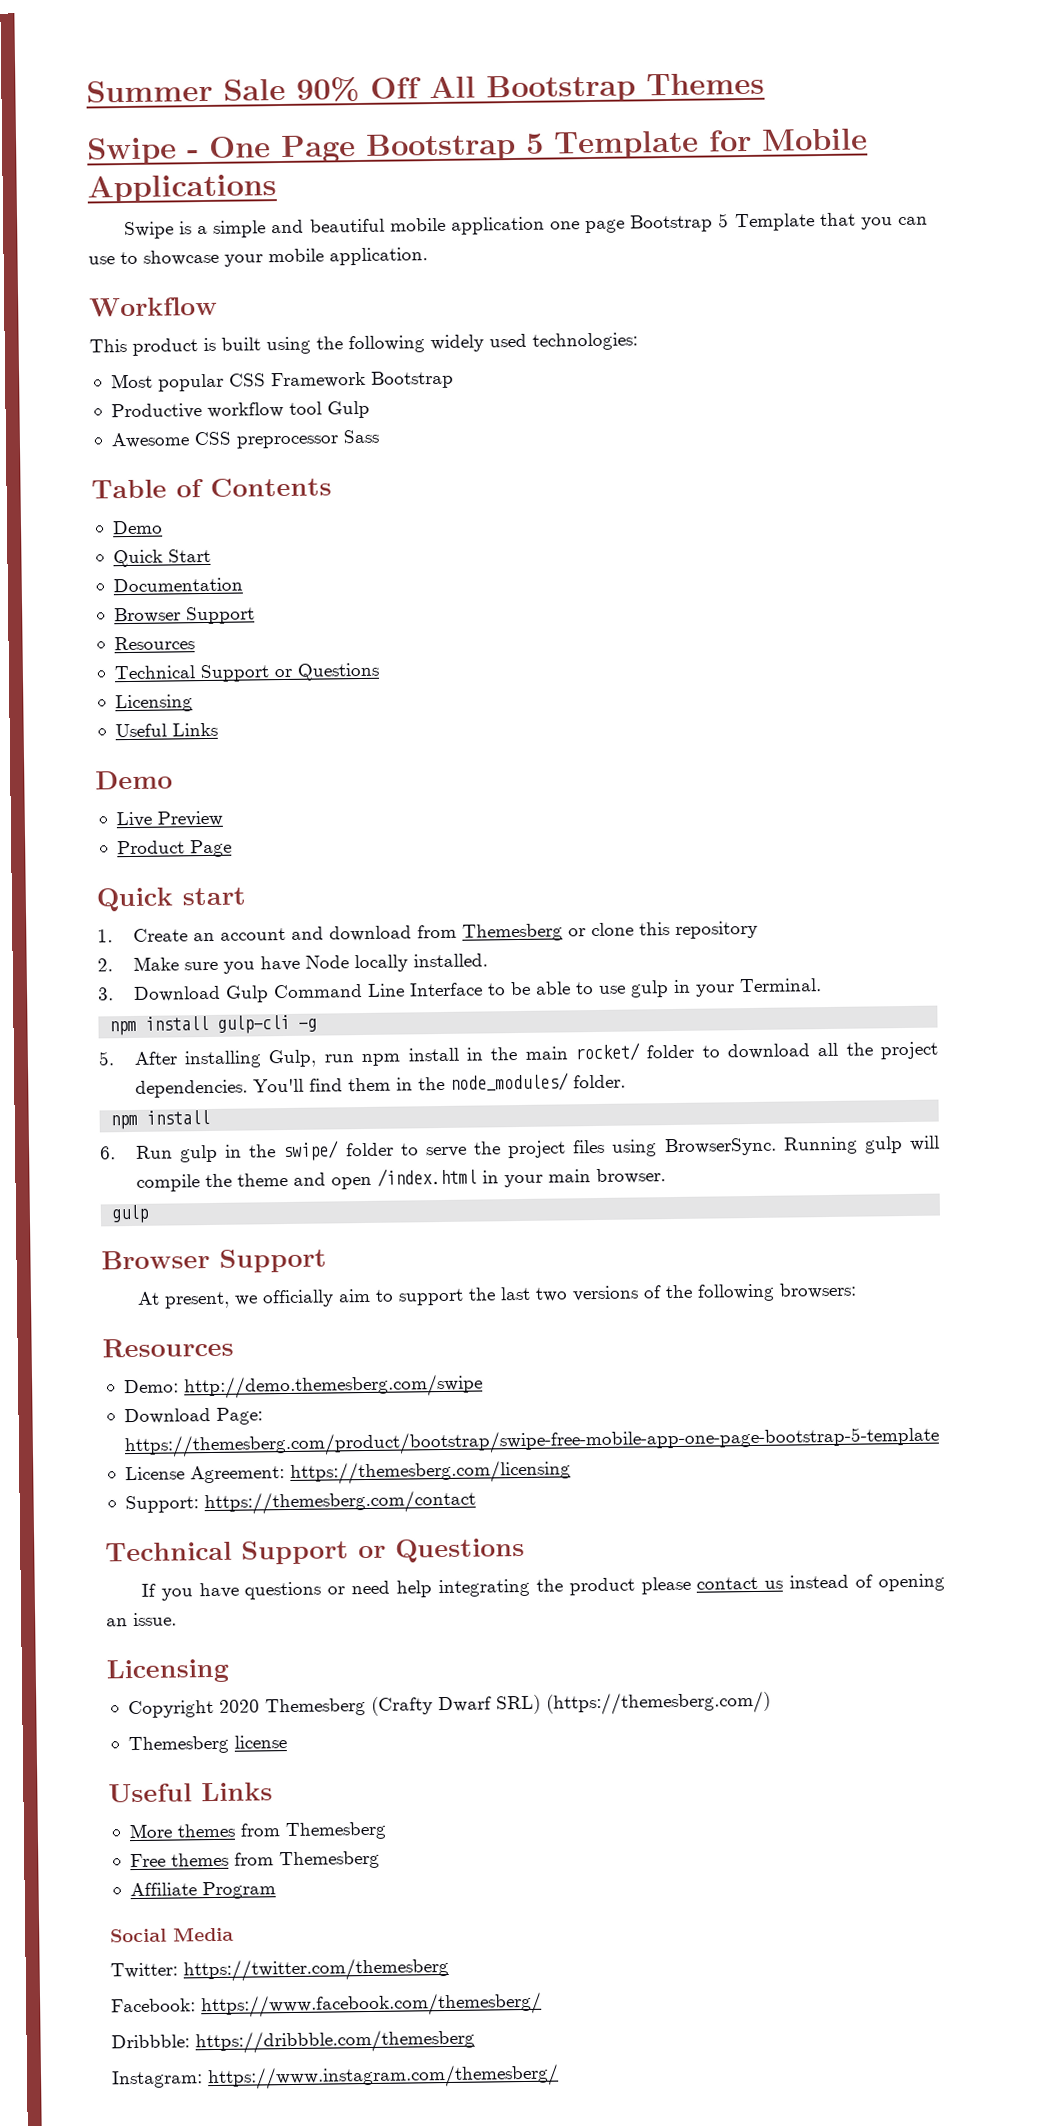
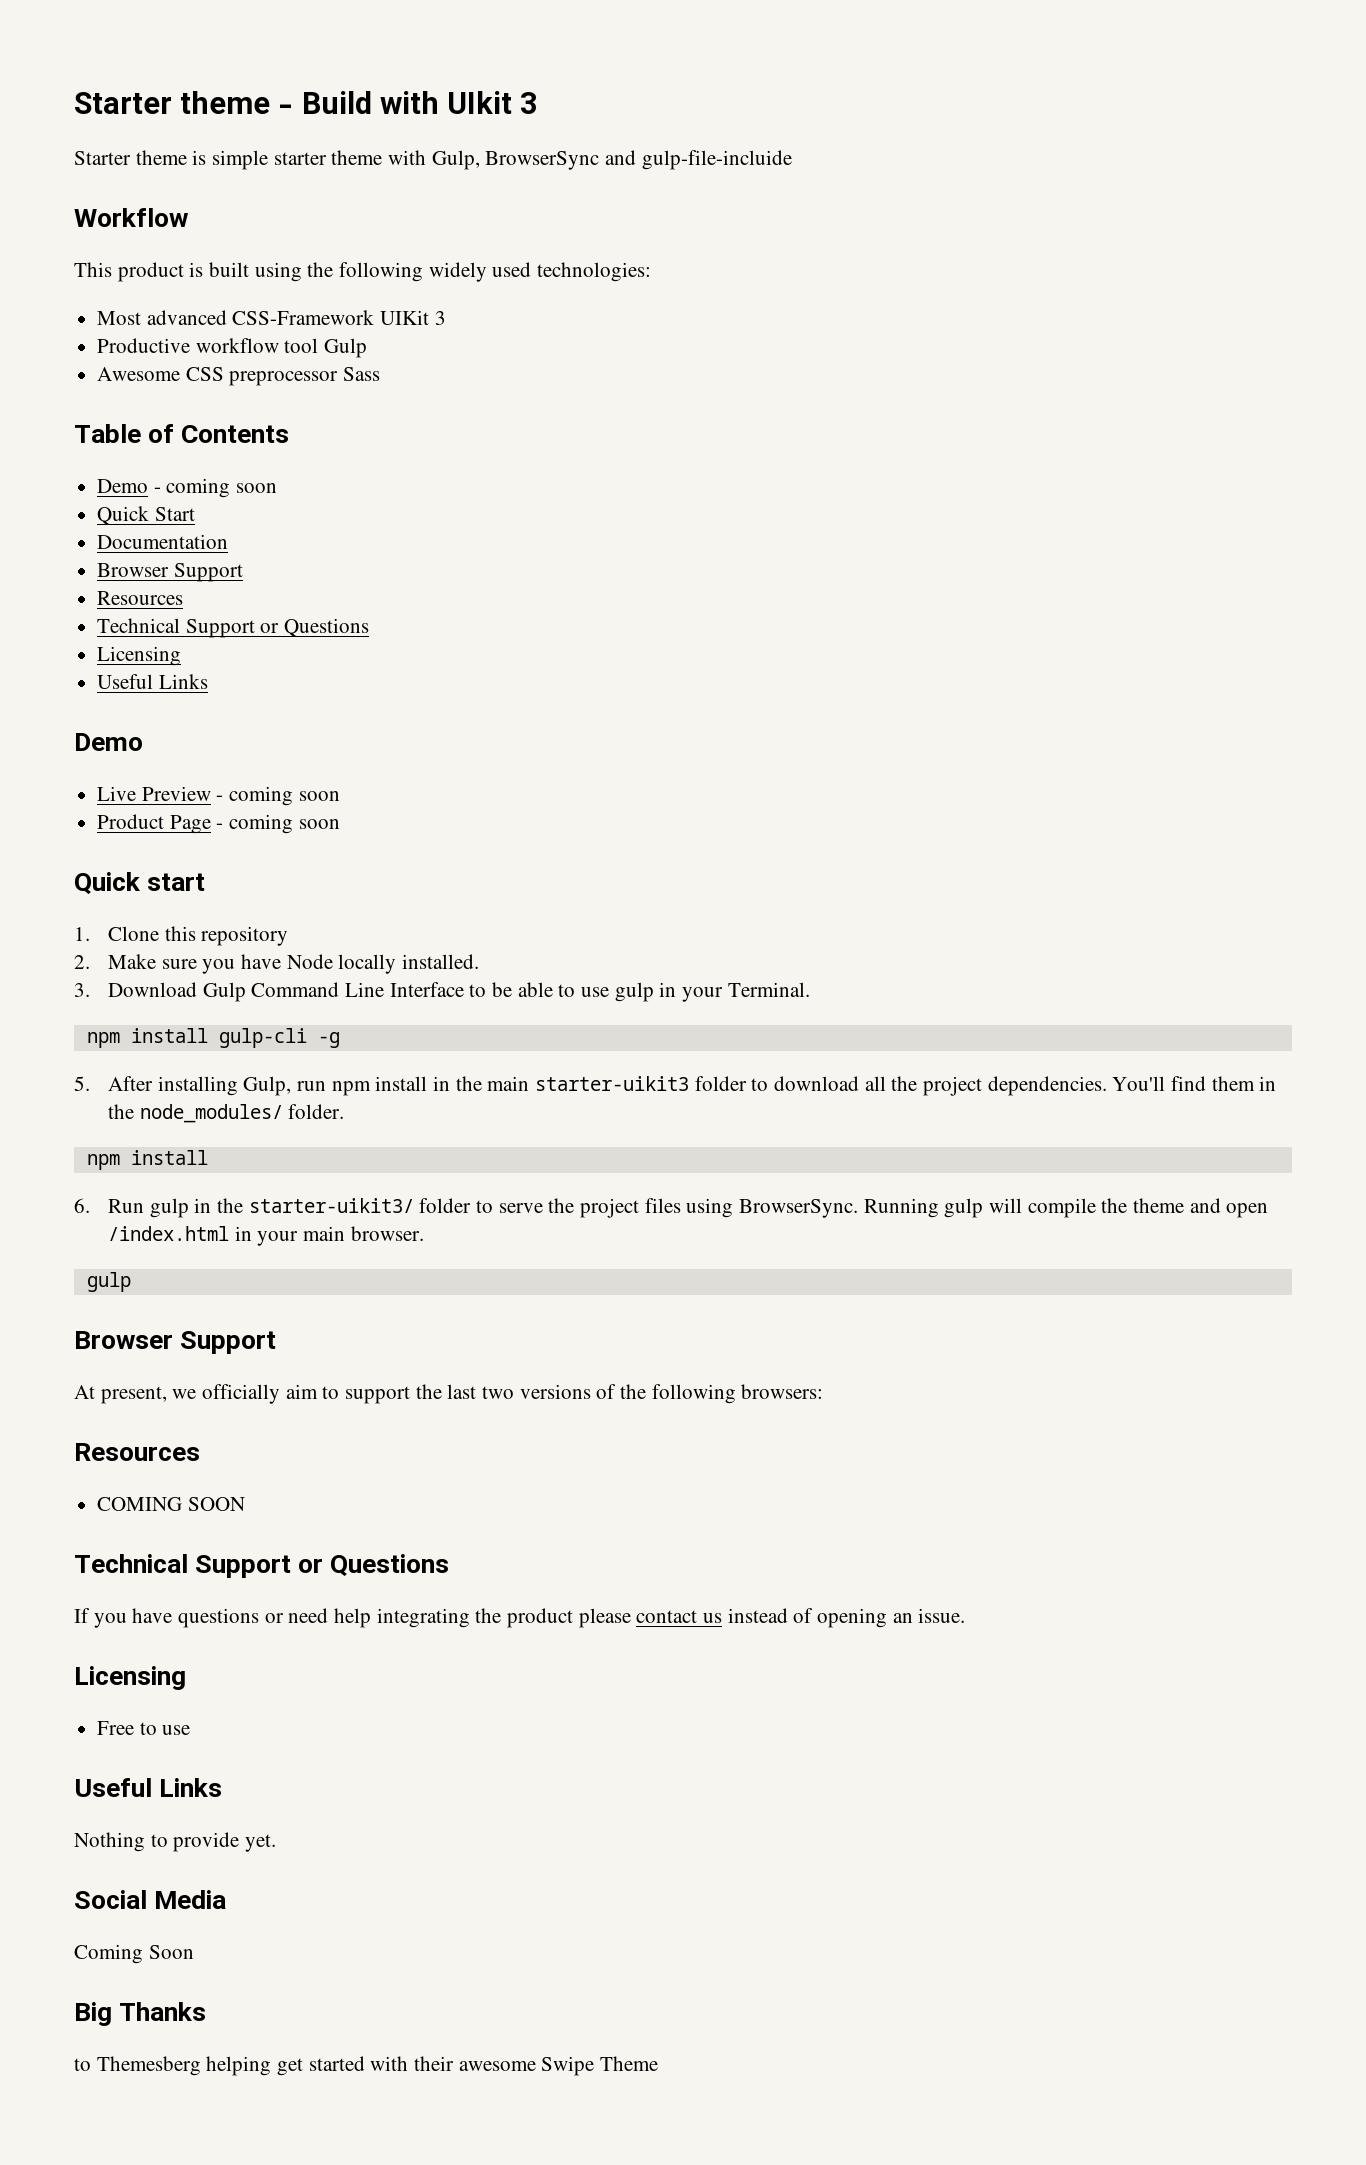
- Summer Sale 90% Off All Bootstrap Themes
- Swipe - One Page Bootstrap 5 Template for Mobile Applications
- Swipe is a simple and beautiful mobile application one page Bootstrap 5 Template that you can use to showcase your mobile application.
+ Starter theme - Build with UIkit 3
+ Starter theme is simple starter theme with Gulp, BrowserSync and gulp-file-incluide
- Most popular CSS Framework Bootstrap
+ Most advanced CSS-Framework UIKit 3
  Table of Contents
- Demo
+ Demo - coming soon
- Live Preview
+ Live Preview - coming soon
- Product Page
+ Product Page - coming soon
- 1. Create an account and download from Themesberg or clone this repository
+ 1. Clone this repository
- 5. After installing Gulp, run npm install in the main rocket/ folder to download all the project dependencies.
+ 5. After installing Gulp, run npm install in the main starter-uikit3 folder to download all the project dependencies.
- 6. Run gulp in the swipe/ folder to serve the project files using BrowserSync.
+ 6. Run gulp in the starter-uikit3/ folder to serve the project files using BrowserSync.
- Demo: http://demo.themesberg.com/swipe
- Download Page: https://themesberg.com/product/bootstrap/swipe-free-mobile-app-one-page-bootstrap-5-template
- License Agreement: https://themesberg.com/licensing
- Support: https://themesberg.com/contact
+ COMING SOON
- Copyright 2020 Themesberg (Crafty Dwarf SRL) (https://themesberg.com/)
- Themesberg license
+ Free to use
  Useful Links
- More themes from Themesberg
- Free themes from Themesberg
- Affiliate Program
+ Nothing to provide yet.
  Social Media
- Twitter: https://twitter.com/themesberg
- Facebook: https://www.facebook.com/themesberg/
- Dribbble: https://dribbble.com/themesberg
- Instagram: https://www.instagram.com/themesberg/
+ Coming Soon
+ Big Thanks
+ to Themesberg helping get started with their awesome Swipe Theme

